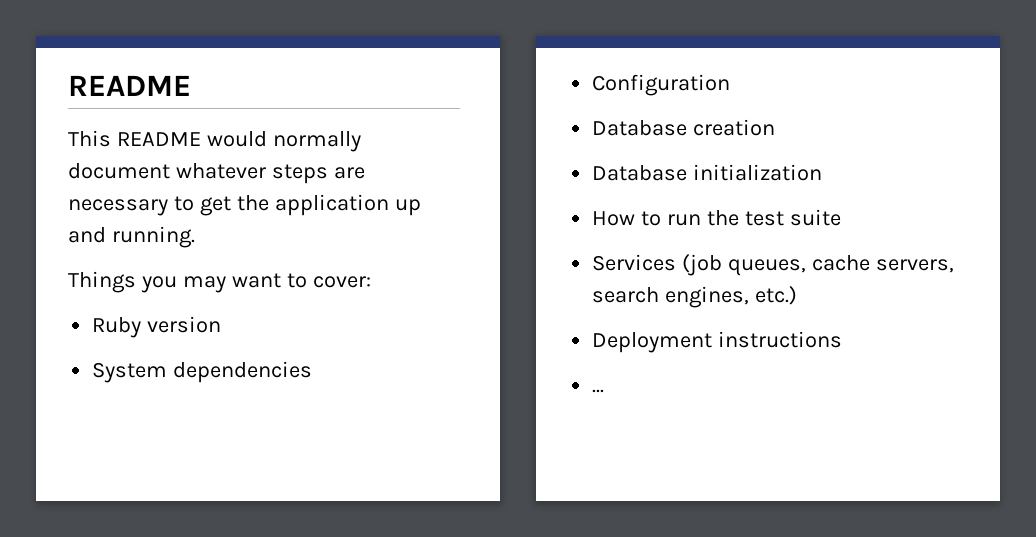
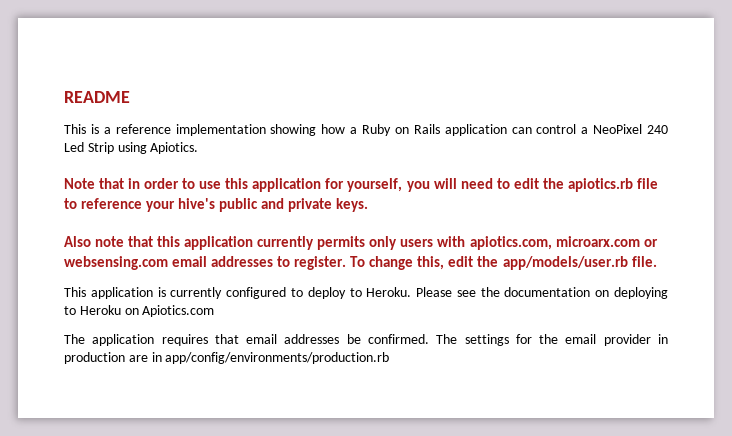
- This README would normally document whatever steps are necessary to get the application up and running.
- Things you may want to cover:
- Ruby version
- System dependencies
- Configuration
- Database creation
- Database initialization
- How to run the test suite
- Services (job queues, cache servers, search engines, etc.)
- Deployment instructions
- ...
+ This is a reference implementation showing how a Ruby on Rails application can control a NeoPixel 240 Led Strip using Apiotics.
+ Note that in order to use this application for yourself, you will need to edit the apiotics.rb file to reference your hive's public and private keys.
+ Also note that this application currently permits only users with apiotics.com, microarx.com or websensing.com email addresses to register. To change this, edit the app/models/user.rb file.
+ This application is currently configured to deploy to Heroku. Please see the documentation on deploying to Heroku on Apiotics.com
+ The application requires that email addresses be confirmed. The settings for the email provider in production are in app/config/environments/production.rb

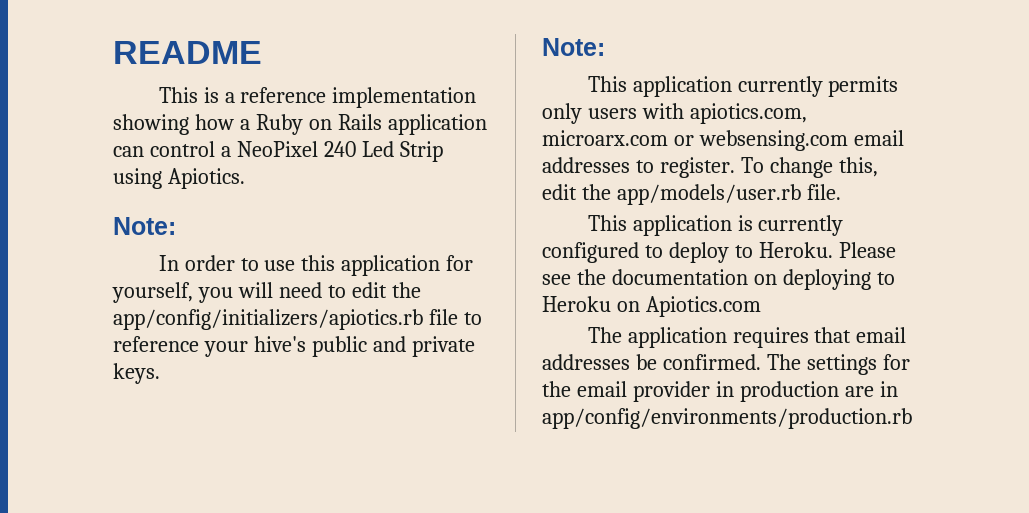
  This is a reference implementation showing how a Ruby on Rails application can control a NeoPixel 240 Led Strip using Apiotics.
- Note that in order to use this application for yourself, you will need to edit the apiotics.rb file to reference your hive's public and private keys.
- Also note that this application currently permits only users with apiotics.com, microarx.com or websensing.com email addresses to register.
+ Note:
+ In order to use this application for yourself, you will need to edit the app/config/initializers/apiotics.rb file to reference your hive's public and private keys.
+ Note:
+ This application currently permits only users with apiotics.com, microarx.com or websensing.com email addresses to register.

